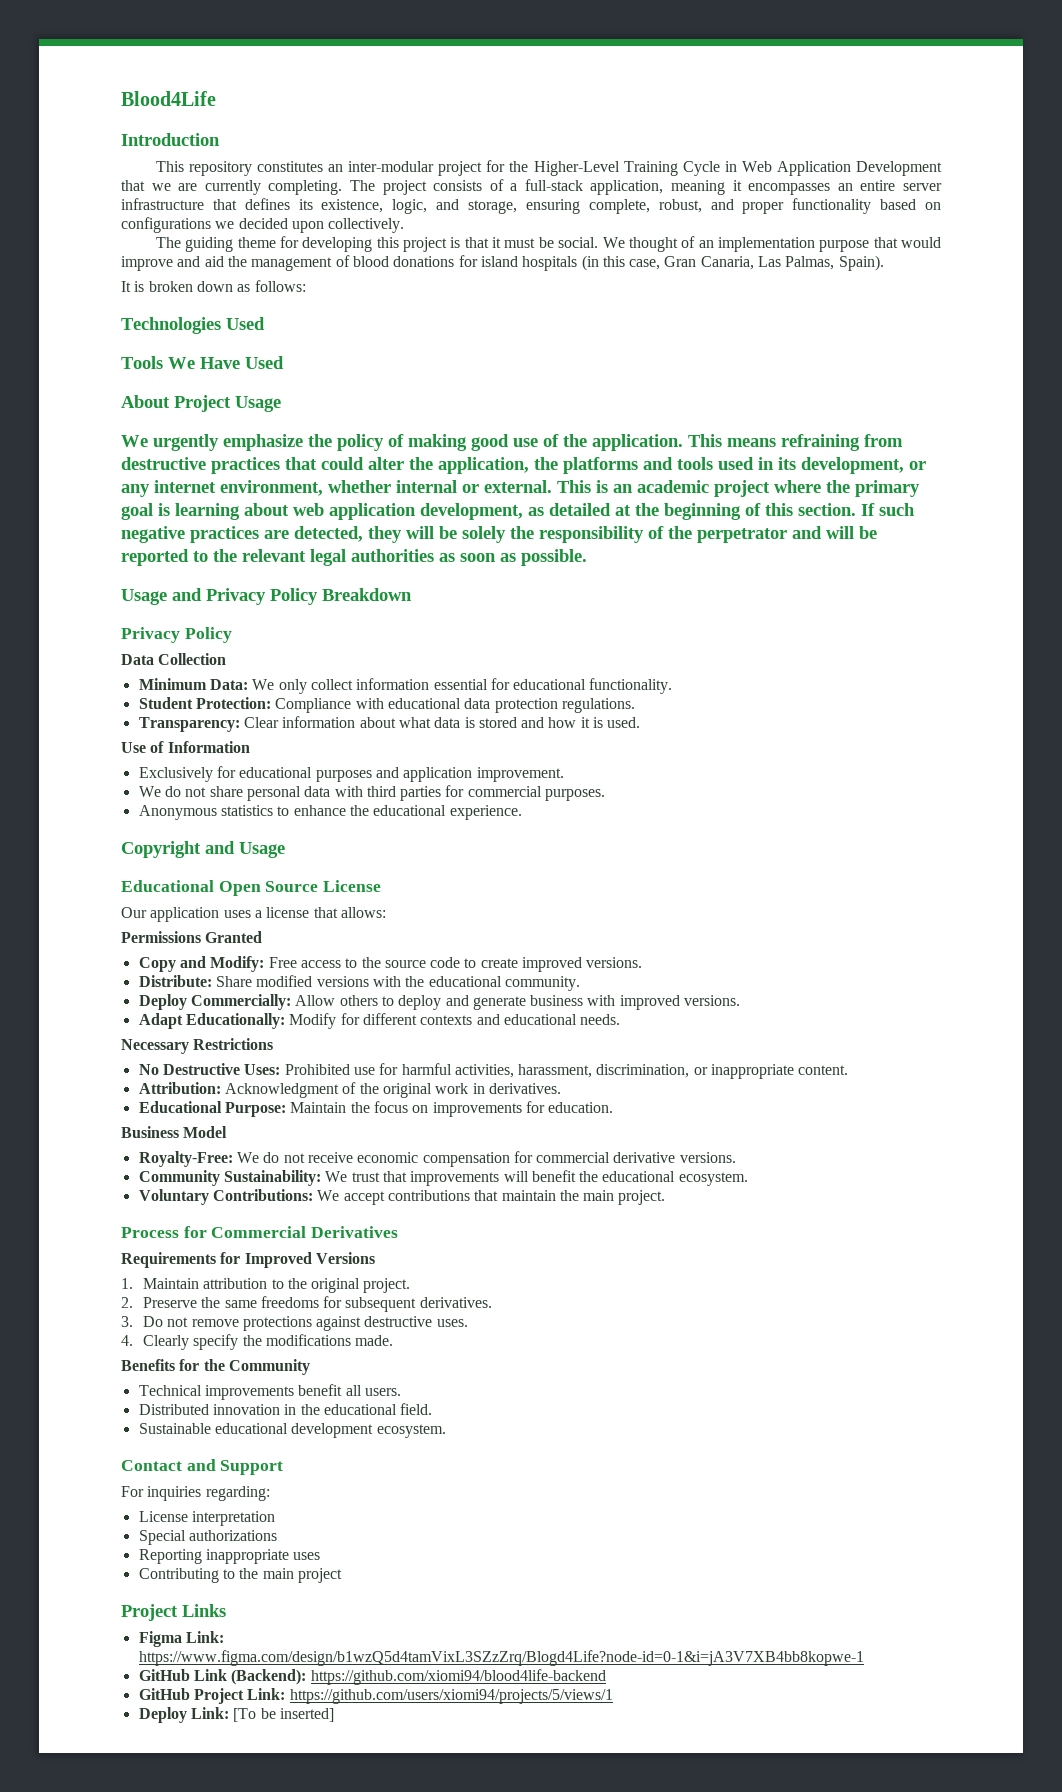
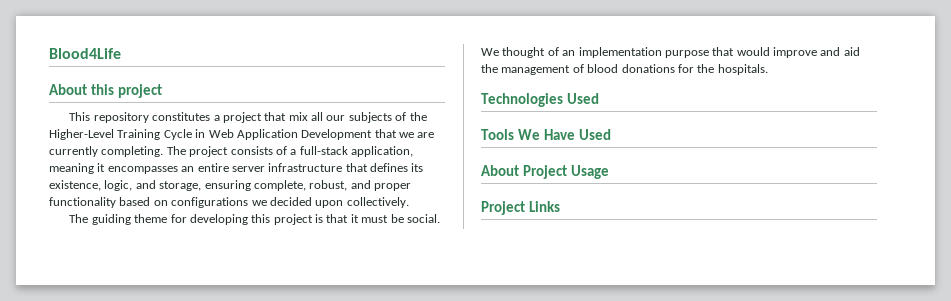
- Introduction
+ About this project
- This repository constitutes an inter-modular project for the Higher-Level Training Cycle in Web Application Development that we are currently completing.
+ This repository constitutes a project that mix all our subjects of the Higher-Level Training Cycle in Web Application Development that we are currently completing.
- We thought of an implementation purpose that would improve and aid the management of blood donations for island hospitals (in this case, Gran Canaria, Las Palmas, Spain).
- It is broken down as follows:
+ We thought of an implementation purpose that would improve and aid the management of blood donations for the hospitals.
- We urgently emphasize the policy of making good use of the application. This means refraining from destructive practices that could alter the application, the platforms and tools used in its development, or any internet environment, whether internal or external. This is an academic project where the primary goal is learning about web application development, as detailed at the beginning of this section. If such negative practices are detected, they will be solely the responsibility of the perpetrator and will be reported to the relevant legal authorities as soon as possible.
- Usage and Privacy Policy Breakdown
- Privacy Policy
- Data Collection
- Minimum Data: We only collect information essential for educational functionality.
- Student Protection: Compliance with educational data protection regulations.
- Transparency: Clear information about what data is stored and how it is used.
- Use of Information
- Exclusively for educational purposes and application improvement.
- We do not share personal data with third parties for commercial purposes.
- Anonymous statistics to enhance the educational experience.
- Copyright and Usage
- Educational Open Source License
- Our application uses a license that allows:
- Permissions Granted
- Copy and Modify: Free access to the source code to create improved versions.
- Distribute: Share modified versions with the educational community.
- Deploy Commercially: Allow others to deploy and generate business with improved versions.
- Adapt Educationally: Modify for different contexts and educational needs.
- Necessary Restrictions
- No Destructive Uses: Prohibited use for harmful activities, harassment, discrimination, or inappropriate content.
- Attribution: Acknowledgment of the original work in derivatives.
- Educational Purpose: Maintain the focus on improvements for education.
- Business Model
- Royalty-Free: We do not receive economic compensation for commercial derivative versions.
- Community Sustainability: We trust that improvements will benefit the educational ecosystem.
- Voluntary Contributions: We accept contributions that maintain the main project.
- Process for Commercial Derivatives
- Requirements for Improved Versions
- 1. Maintain attribution to the original project.
- 2. Preserve the same freedoms for subsequent derivatives.
- 3. Do not remove protections against destructive uses.
- 4. Clearly specify the modifications made.
- Benefits for the Community
- Technical improvements benefit all users.
- Distributed innovation in the educational field.
- Sustainable educational development ecosystem.
- Contact and Support
- For inquiries regarding:
- License interpretation
- Special authorizations
- Reporting inappropriate uses
- Contributing to the main project
  Project Links
- Figma Link: https://www.figma.com/design/b1wzQ5d4tamVixL3SZzZrq/Blogd4Life?node-id=0-1&i=jA3V7XB4bb8kopwe-1
- GitHub Link (Backend): https://github.com/xiomi94/blood4life-backend
- GitHub Project Link: https://github.com/users/xiomi94/projects/5/views/1
- Deploy Link: [To be inserted]

